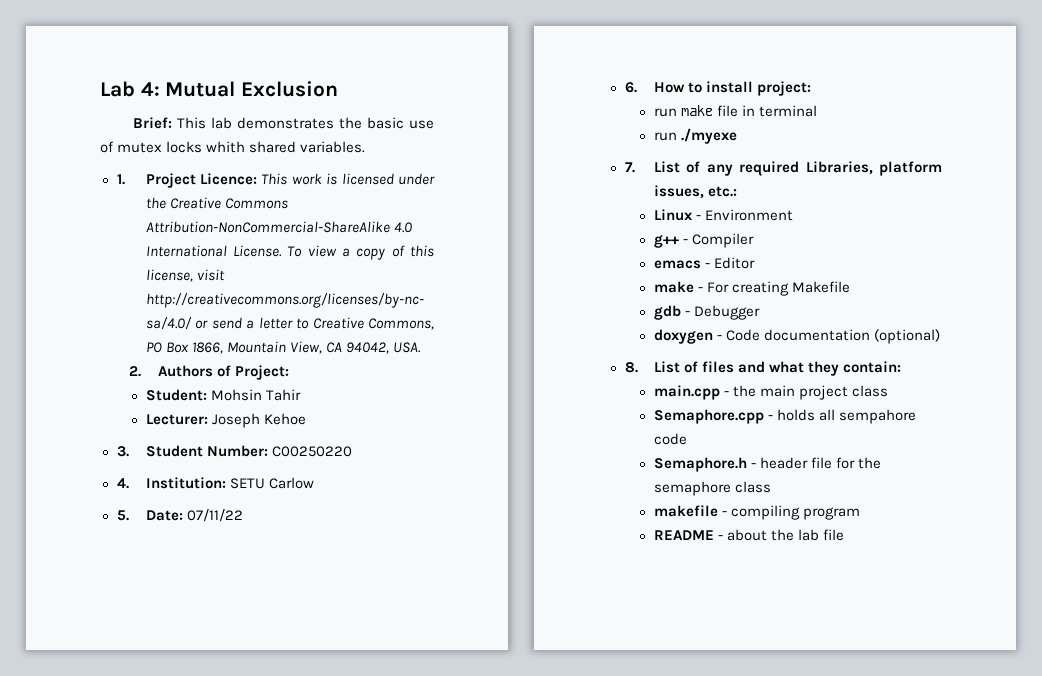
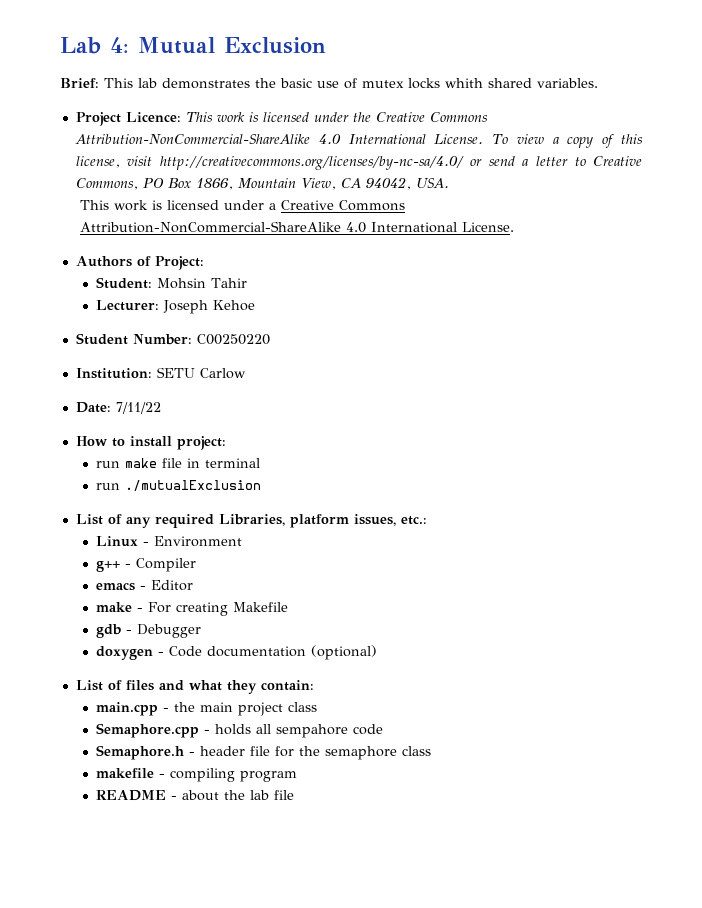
- 1. Project Licence: This work is licensed under the Creative Commons Attribution-NonCommercial-ShareAlike 4.0 International License.
+ Project Licence: This work is licensed under the Creative Commons Attribution-NonCommercial-ShareAlike 4.0 International License.
- 2. Authors of Project:
+ This work is licensed under a Creative Commons Attribution-NonCommercial-ShareAlike 4.0 International License.
+ Authors of Project:
- 3. Student Number: C00250220
+ Student Number: C00250220
- 4. Institution: SETU Carlow
+ Institution: SETU Carlow
- 5. Date: 07/11/22
- 6. How to install project:
+ Date: 7/11/22
+ How to install project:
- run ./myexe
- 7. List of any required Libraries, platform issues, etc.:
+ run ./mutualExclusion
+ List of any required Libraries, platform issues, etc.:
- 8. List of files and what they contain:
+ List of files and what they contain:

